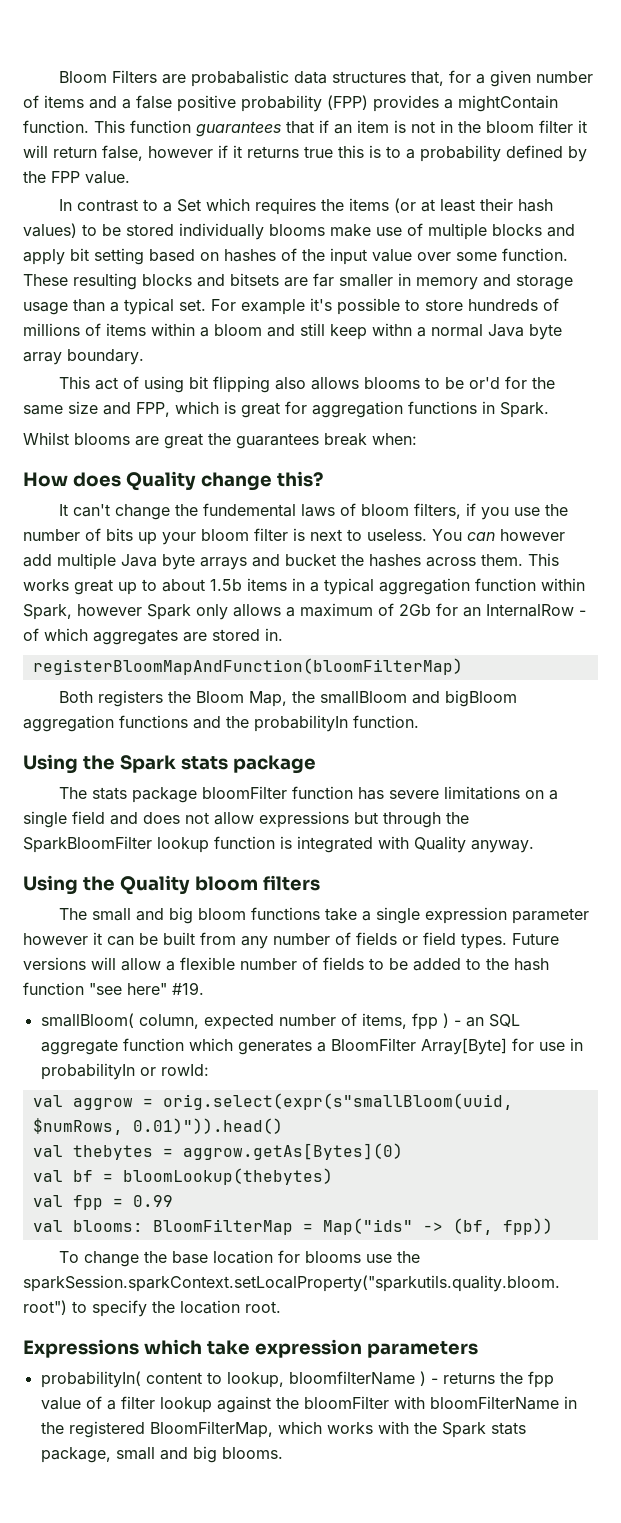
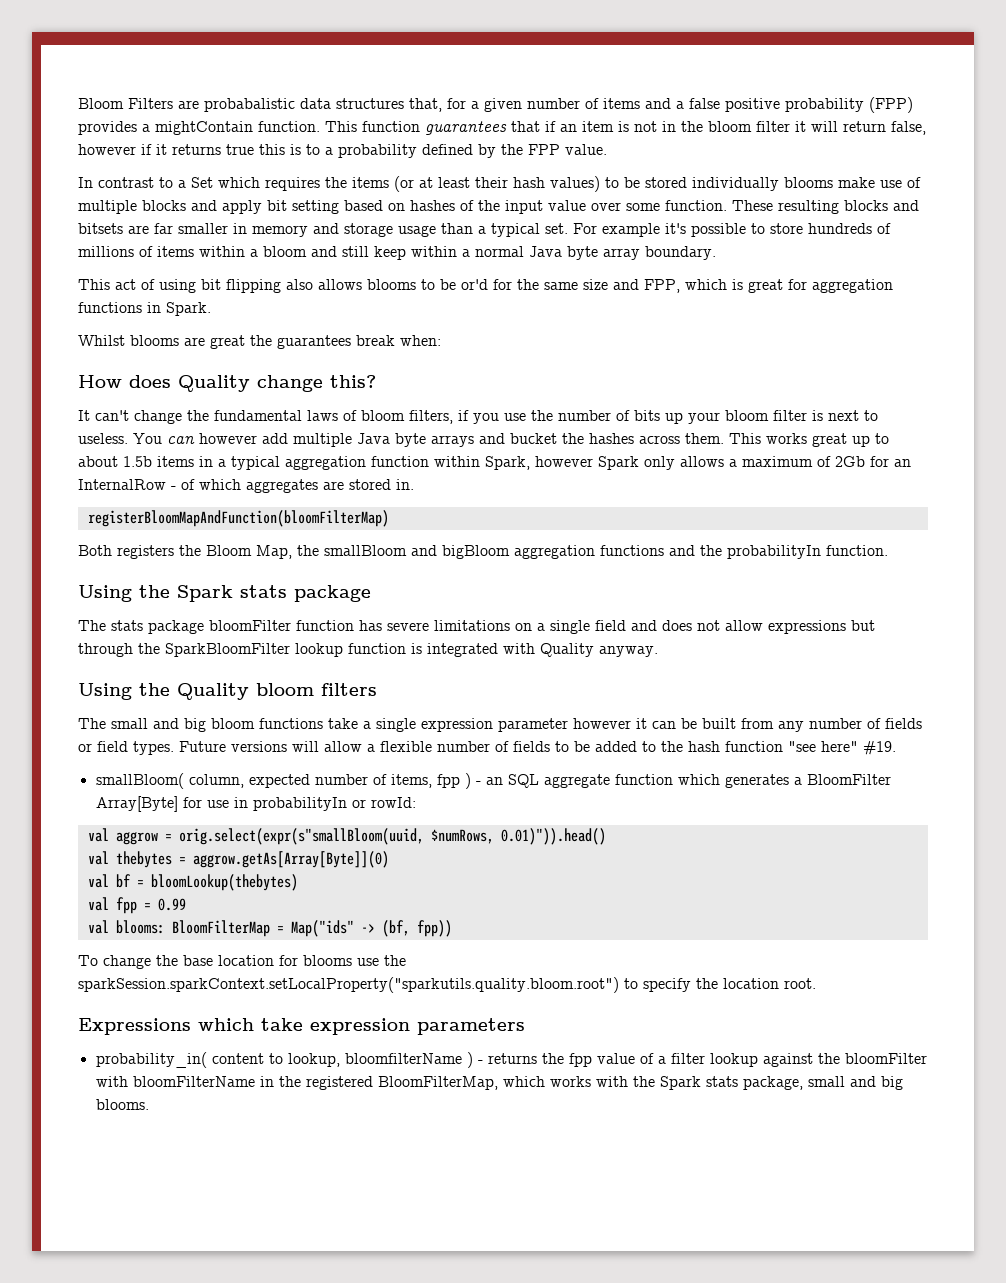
- For example it's possible to store hundreds of millions of items within a bloom and still keep withn a normal Java byte array boundary.
+ For example it's possible to store hundreds of millions of items within a bloom and still keep within a normal Java byte array boundary.
- It can't change the fundemental laws of bloom filters, if you use the number of bits up your bloom filter is next to useless.
+ It can't change the fundamental laws of bloom filters, if you use the number of bits up your bloom filter is next to useless.
- val thebytes = aggrow.getAs[Bytes](0)
+ val thebytes = aggrow.getAs[Array[Byte]](0)
- probabilityIn( content to lookup, bloomfilterName ) - returns the fpp value of a filter lookup against the bloomFilter with bloomFilterName in the registered BloomFilterMap, which works with the Spark stats package, small and big blooms.
+ probability_in( content to lookup, bloomfilterName ) - returns the fpp value of a filter lookup against the bloomFilter with bloomFilterName in the registered BloomFilterMap, which works with the Spark stats package, small and big blooms.

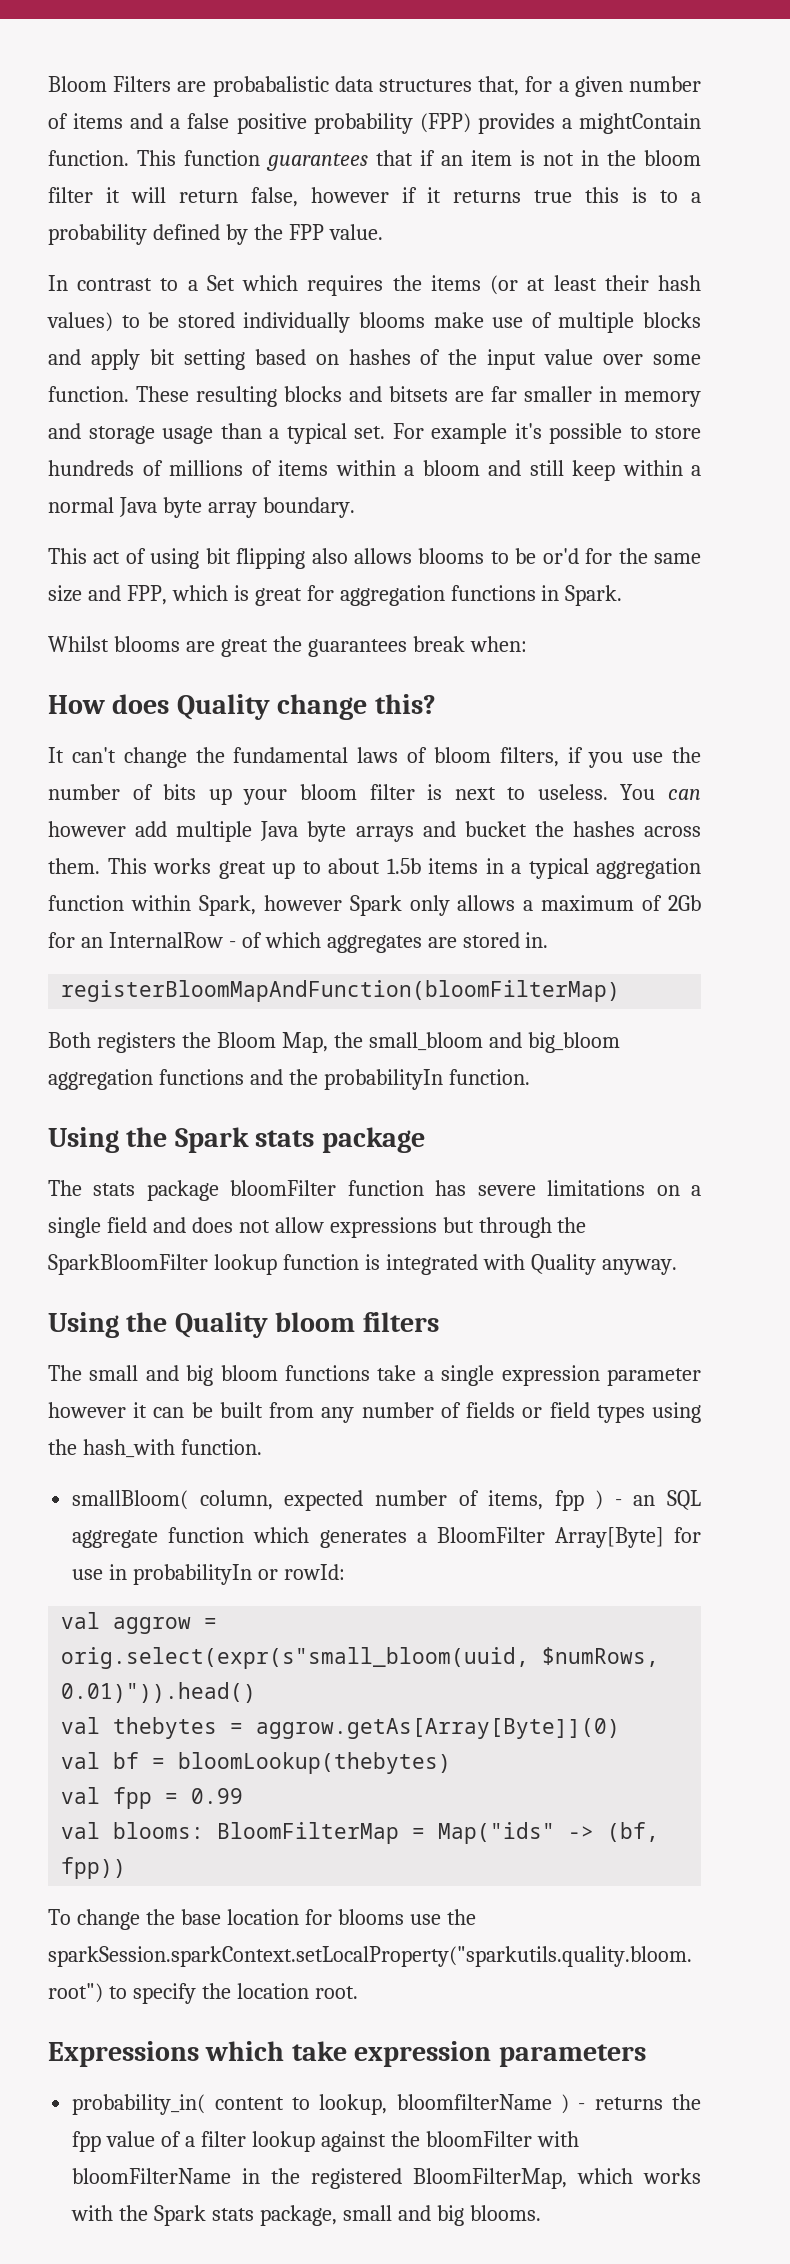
- Both registers the Bloom Map, the smallBloom and bigBloom aggregation functions and the probabilityIn function.
+ Both registers the Bloom Map, the small_bloom and big_bloom aggregation functions and the probabilityIn function.
- The small and big bloom functions take a single expression parameter however it can be built from any number of fields or field types. Future versions will allow a flexible number of fields to be added to the hash function "see here" #19.
+ The small and big bloom functions take a single expression parameter however it can be built from any number of fields or field types using the hash_with function.
- val aggrow = orig.select(expr(s"smallBloom(uuid, $numRows, 0.01)")).head()
+ val aggrow = orig.select(expr(s"small_bloom(uuid, $numRows, 0.01)")).head()

